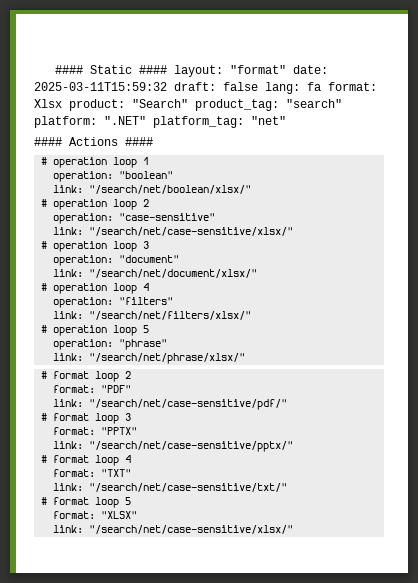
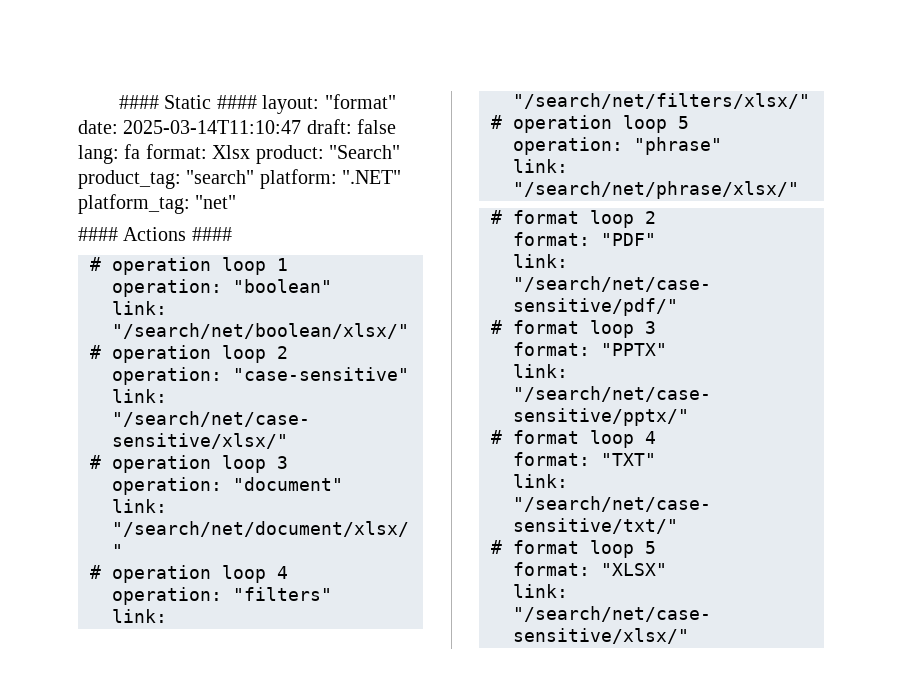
- #### Static #### layout: "format" date: 2025-03-11T15:59:32 draft: false lang: fa format: Xlsx product: "Search" product_tag: "search" platform: ".NET" platform_tag: "net"
+ #### Static #### layout: "format" date: 2025-03-14T11:10:47 draft: false lang: fa format: Xlsx product: "Search" product_tag: "search" platform: ".NET" platform_tag: "net"

